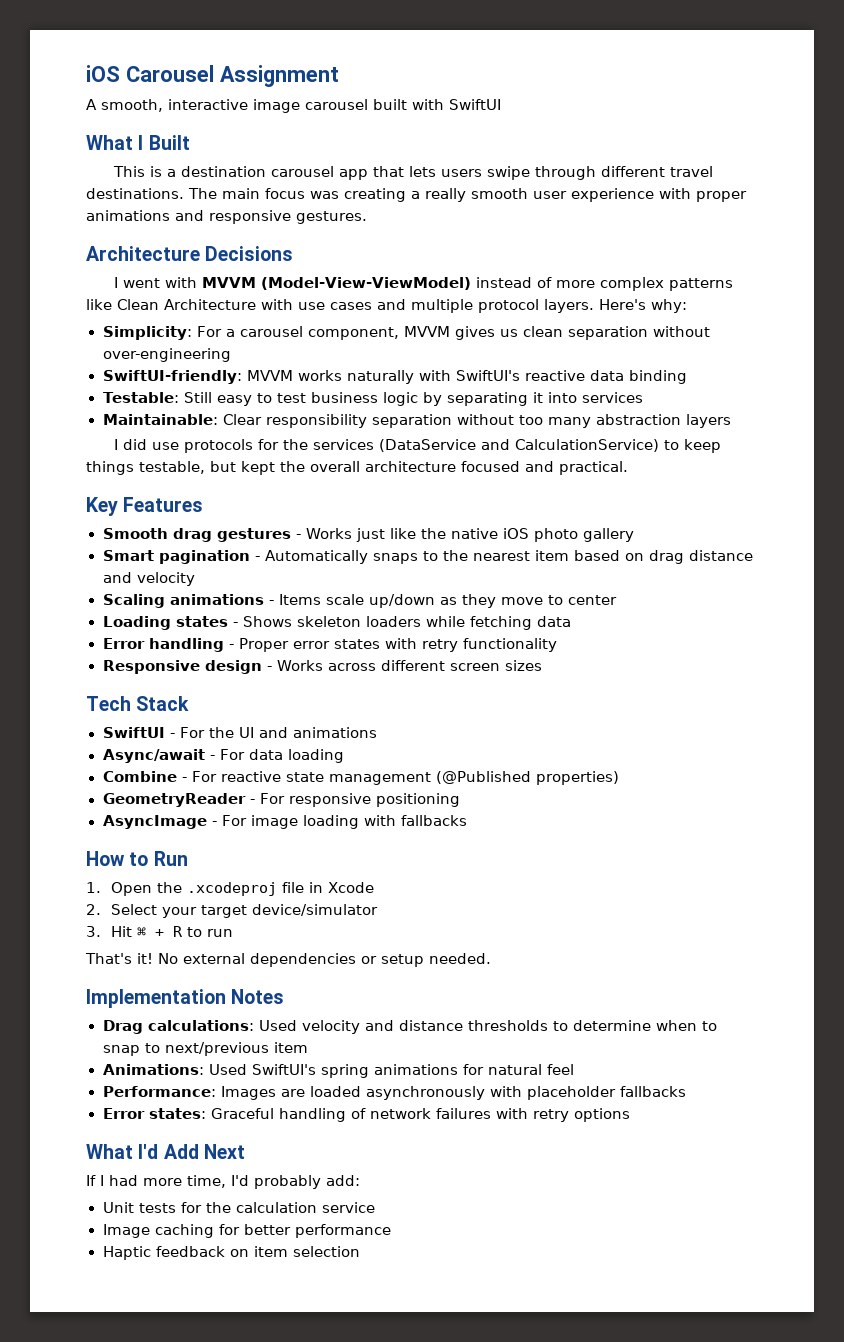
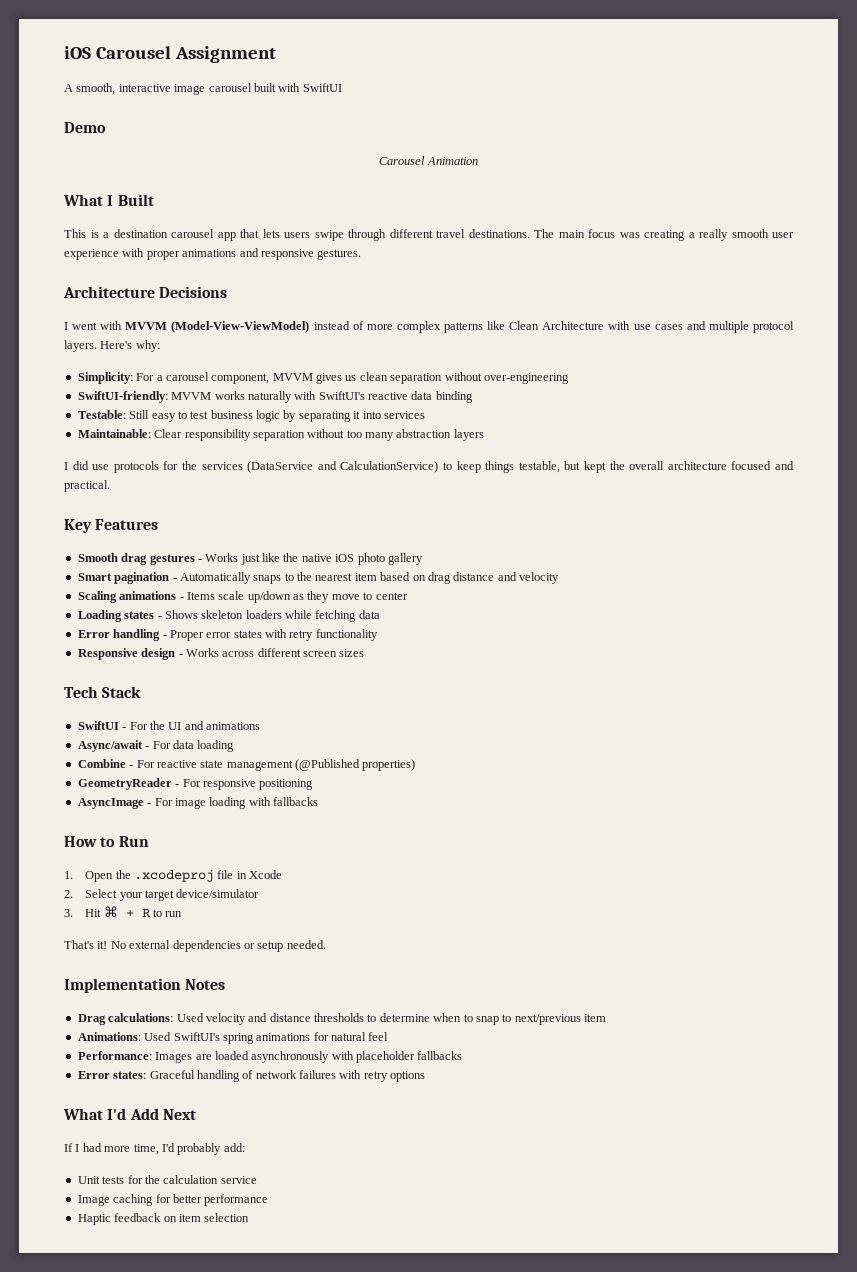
+ Demo
+ Carousel Animation

